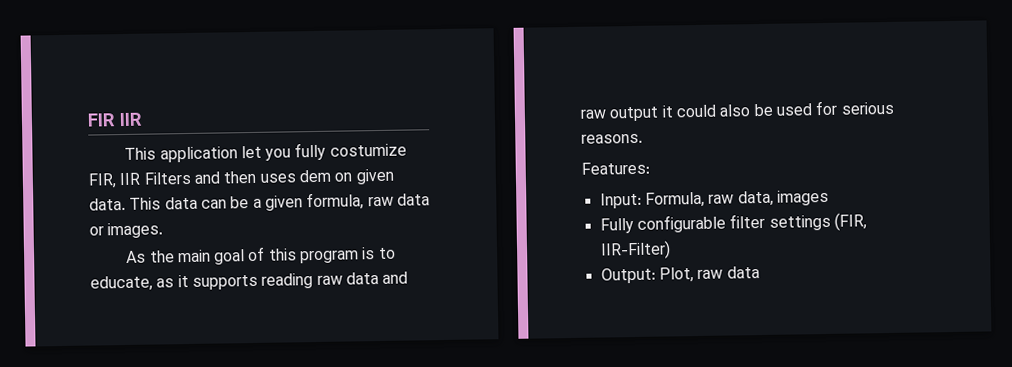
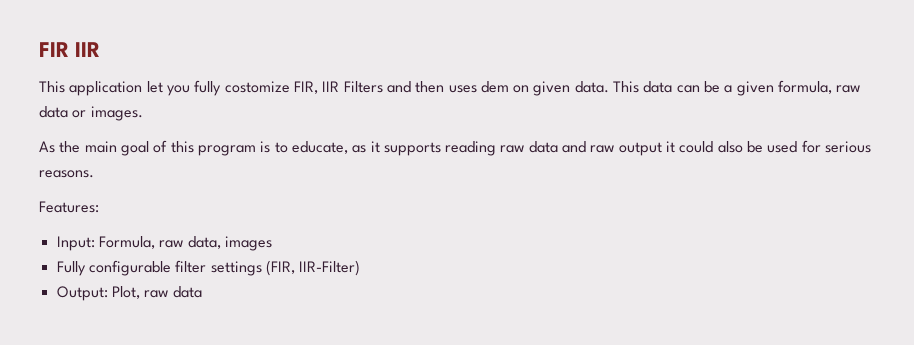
- This application let you fully costumize FIR, IIR Filters and then uses dem on given data.
+ This application let you fully costomize FIR, IIR Filters and then uses dem on given data.

